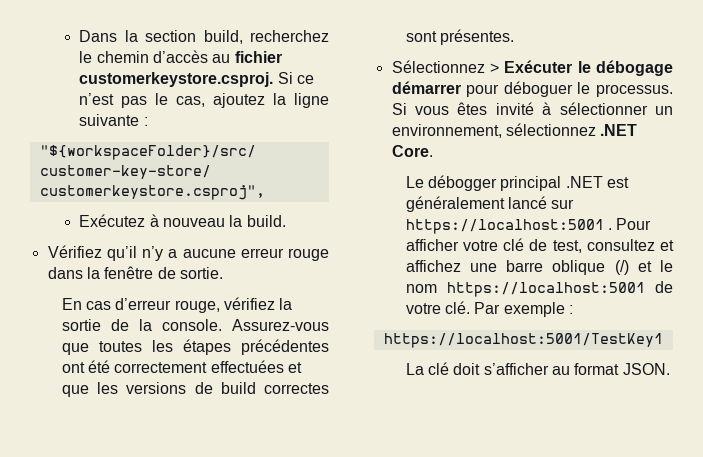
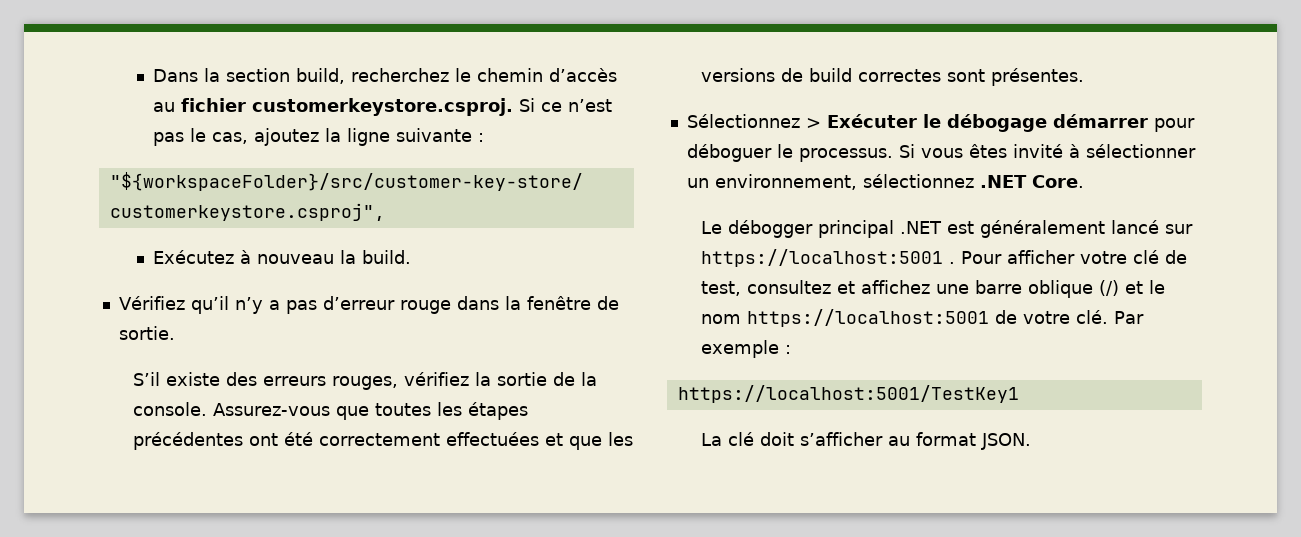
- Vérifiez qu’il n’y a aucune erreur rouge dans la fenêtre de sortie.
+ Vérifiez qu’il n’y a pas d’erreur rouge dans la fenêtre de sortie.
- En cas d’erreur rouge, vérifiez la sortie de la console.
+ S’il existe des erreurs rouges, vérifiez la sortie de la console.

